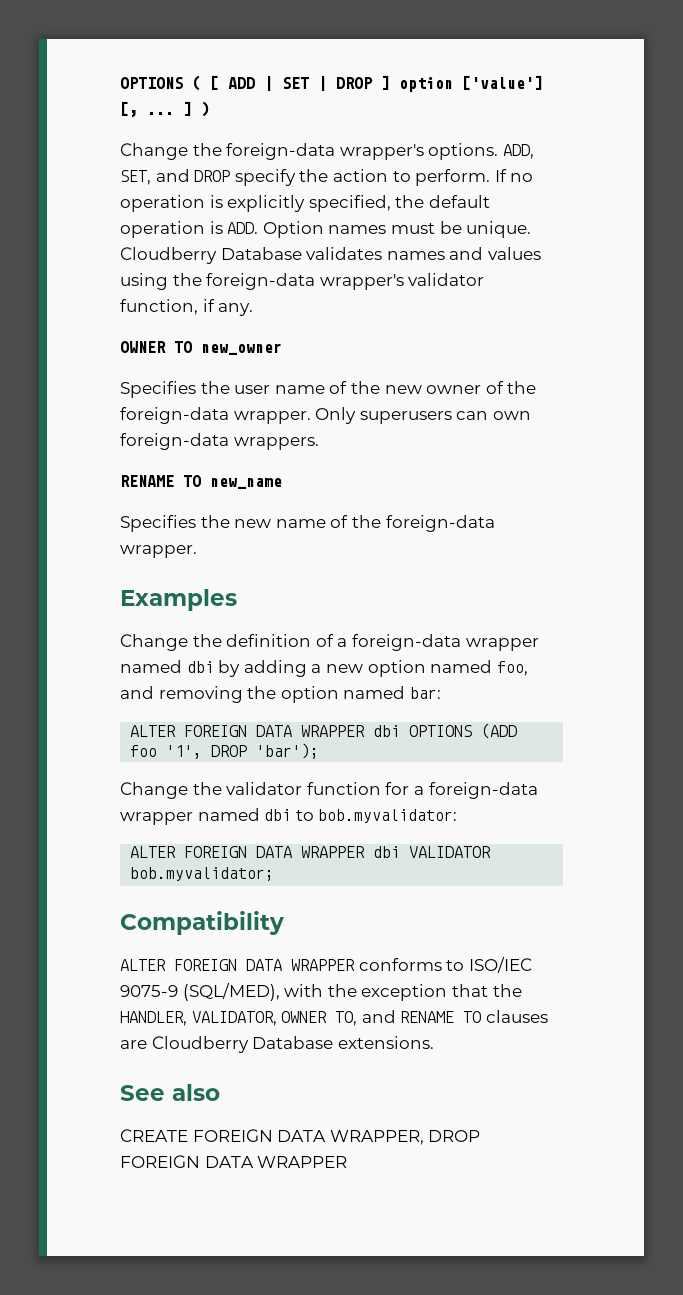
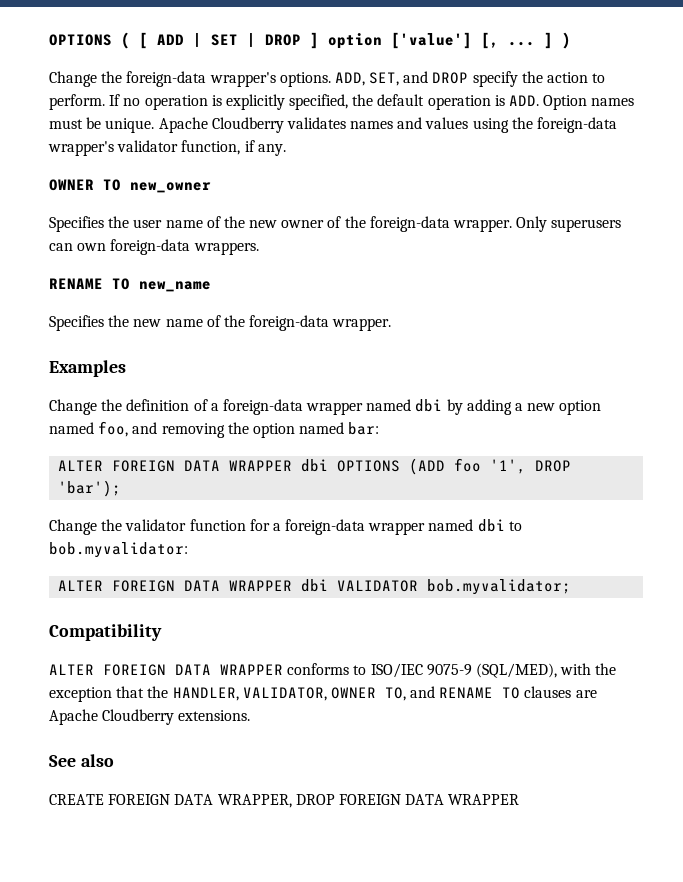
- Cloudberry Database validates names and values using the foreign-data wrapper's validator function, if any.
+ Apache Cloudberry validates names and values using the foreign-data wrapper's validator function, if any.
- ALTER FOREIGN DATA WRAPPER conforms to ISO/IEC 9075-9 (SQL/MED), with the exception that the HANDLER, VALIDATOR, OWNER TO, and RENAME TO clauses are Cloudberry Database extensions.
+ ALTER FOREIGN DATA WRAPPER conforms to ISO/IEC 9075-9 (SQL/MED), with the exception that the HANDLER, VALIDATOR, OWNER TO, and RENAME TO clauses are Apache Cloudberry extensions.

